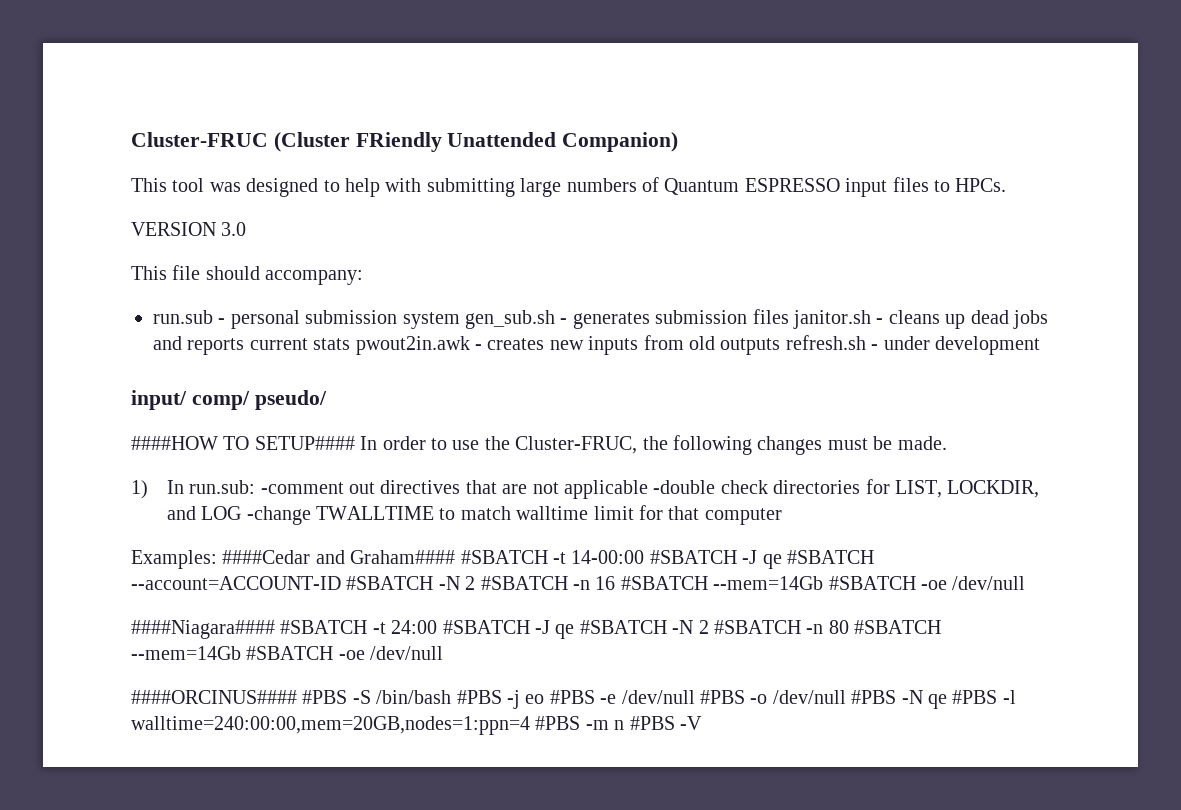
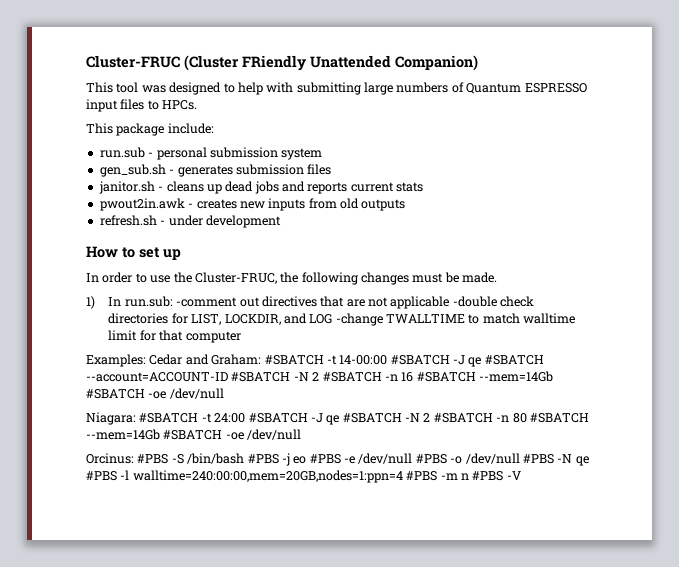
- VERSION 3.0
- This file should accompany:
+ This package include:
- run.sub - personal submission system gen_sub.sh - generates submission files janitor.sh - cleans up dead jobs and reports current stats pwout2in.awk - creates new inputs from old outputs refresh.sh - under development
+ run.sub - personal submission system
+ gen_sub.sh - generates submission files
+ janitor.sh - cleans up dead jobs and reports current stats
+ pwout2in.awk - creates new inputs from old outputs
+ refresh.sh - under development
- input/ comp/ pseudo/
- ####HOW TO SETUP#### In order to use the Cluster-FRUC, the following changes must be made.
+ How to set up
+ In order to use the Cluster-FRUC, the following changes must be made.
- Examples: ####Cedar and Graham#### #SBATCH -t 14-00:00 #SBATCH -J qe #SBATCH --account=ACCOUNT-ID #SBATCH -N 2 #SBATCH -n 16 #SBATCH --mem=14Gb #SBATCH -oe /dev/null
+ Examples: Cedar and Graham: #SBATCH -t 14-00:00 #SBATCH -J qe #SBATCH --account=ACCOUNT-ID #SBATCH -N 2 #SBATCH -n 16 #SBATCH --mem=14Gb #SBATCH -oe /dev/null
- ####Niagara#### #SBATCH -t 24:00 #SBATCH -J qe #SBATCH -N 2 #SBATCH -n 80 #SBATCH --mem=14Gb #SBATCH -oe /dev/null
+ Niagara: #SBATCH -t 24:00 #SBATCH -J qe #SBATCH -N 2 #SBATCH -n 80 #SBATCH --mem=14Gb #SBATCH -oe /dev/null
- ####ORCINUS#### #PBS -S /bin/bash #PBS -j eo #PBS -e /dev/null #PBS -o /dev/null #PBS -N qe #PBS -l walltime=240:00:00,mem=20GB,nodes=1:ppn=4 #PBS -m n #PBS -V
+ Orcinus: #PBS -S /bin/bash #PBS -j eo #PBS -e /dev/null #PBS -o /dev/null #PBS -N qe #PBS -l walltime=240:00:00,mem=20GB,nodes=1:ppn=4 #PBS -m n #PBS -V

